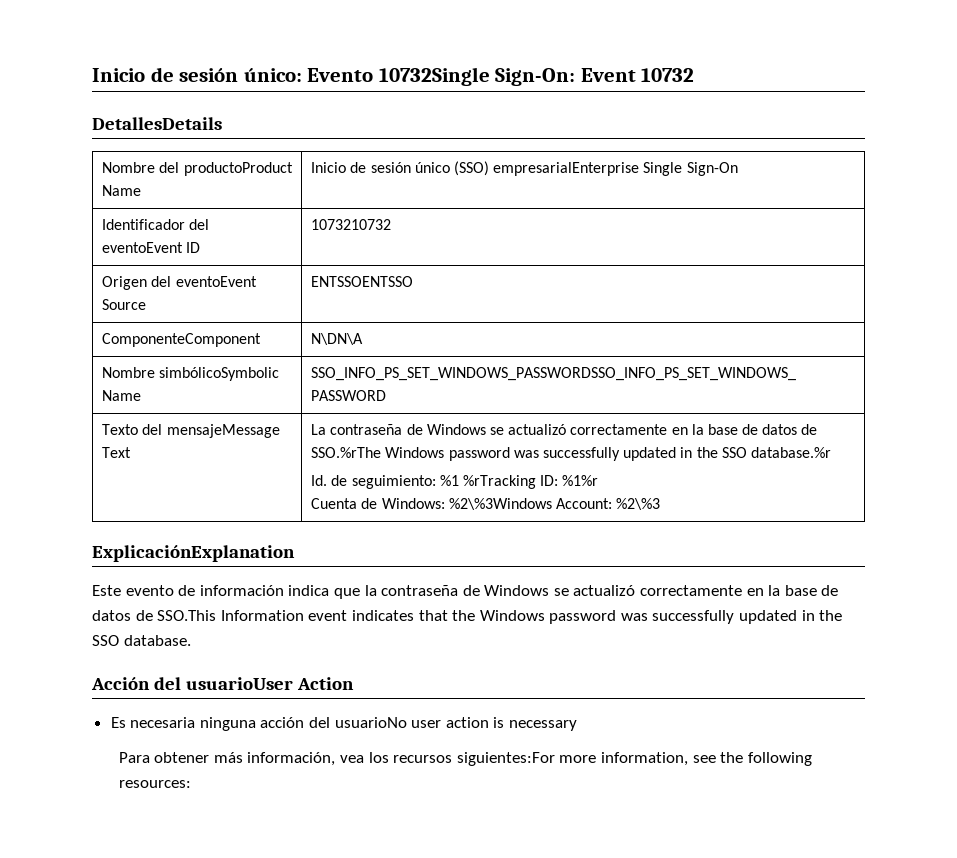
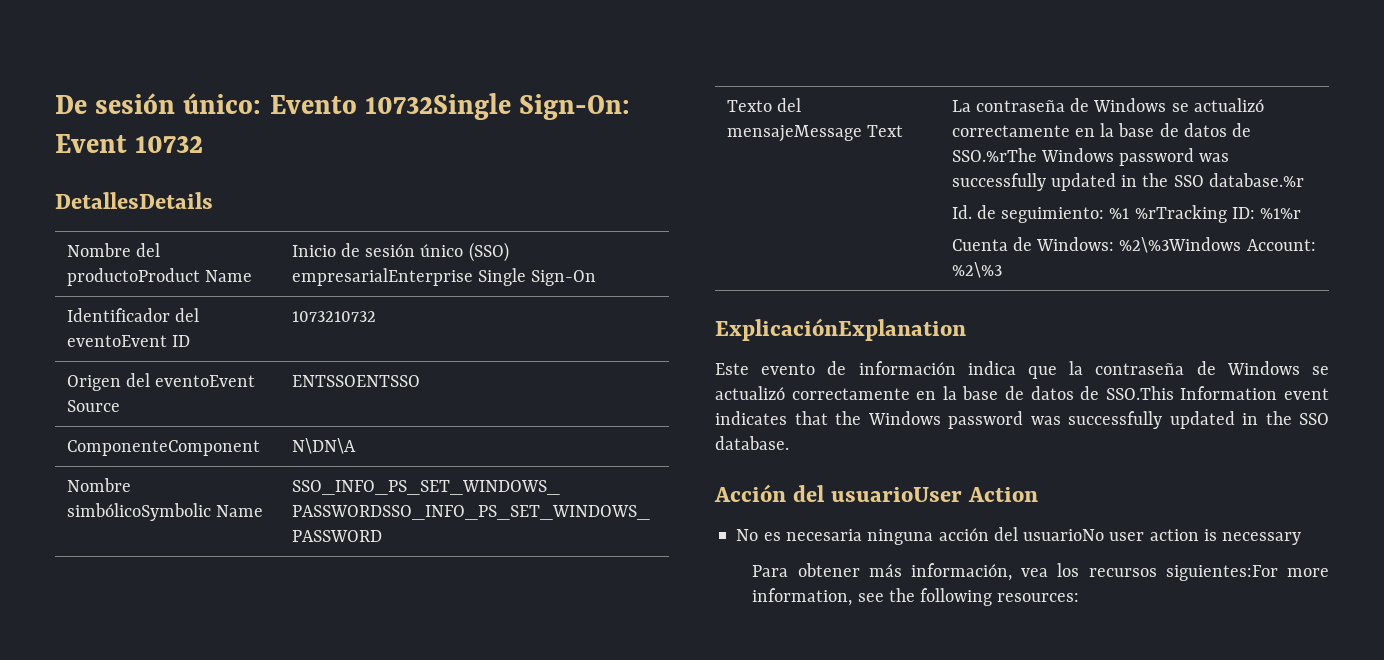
- Inicio de sesión único: Evento 10732Single Sign-On: Event 10732
+ De sesión único: Evento 10732Single Sign-On: Event 10732
- Es necesaria ninguna acción del usuarioNo user action is necessary
+ No es necesaria ninguna acción del usuarioNo user action is necessary

